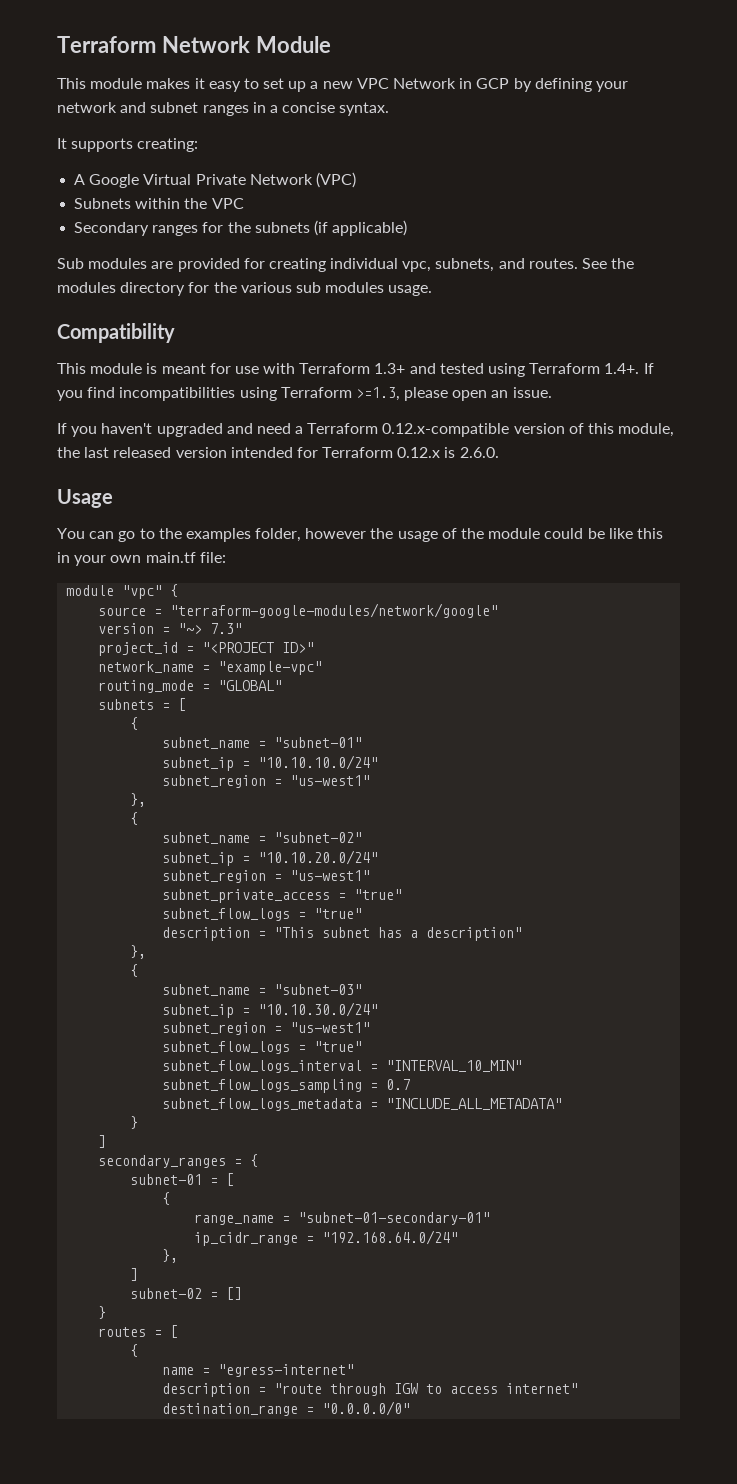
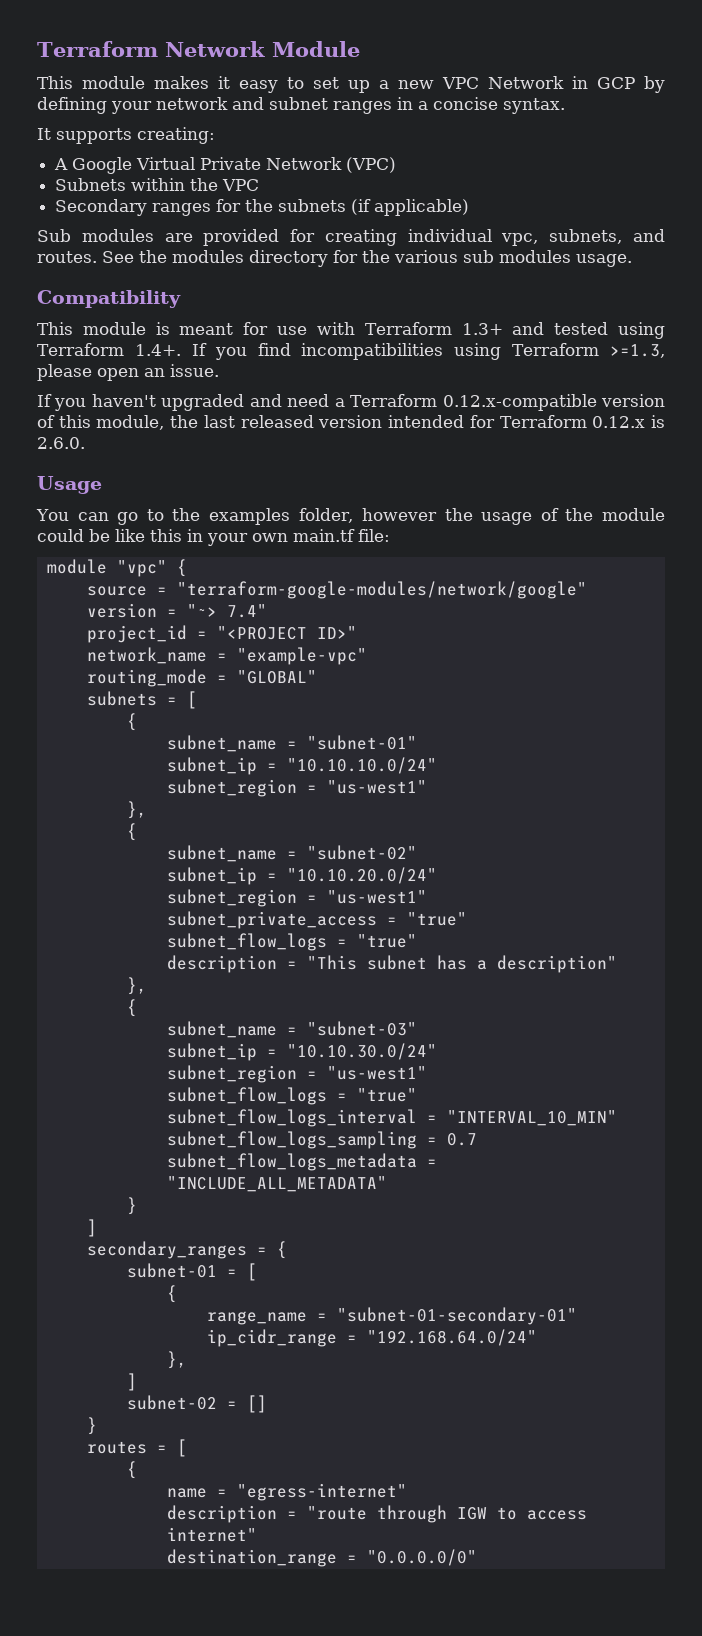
- version = "~> 7.3"
+ version = "~> 7.4"

